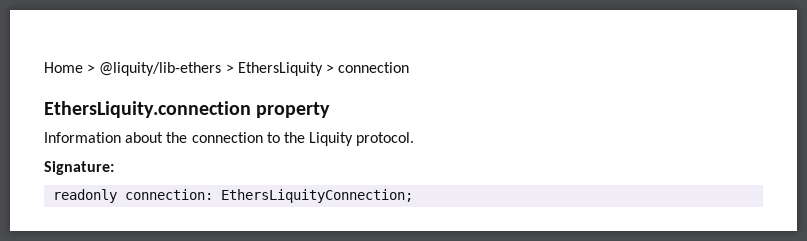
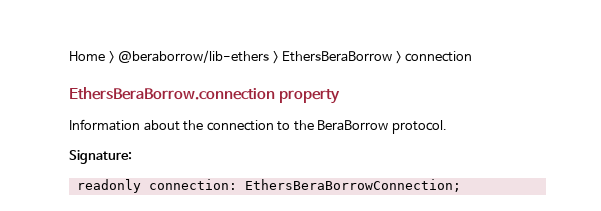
- Home > @liquity/lib-ethers > EthersLiquity > connection
+ Home > @beraborrow/lib-ethers > EthersBeraBorrow > connection
- EthersLiquity.connection property
+ EthersBeraBorrow.connection property
- Information about the connection to the Liquity protocol.
+ Information about the connection to the BeraBorrow protocol.
- readonly connection: EthersLiquityConnection;
+ readonly connection: EthersBeraBorrowConnection;

